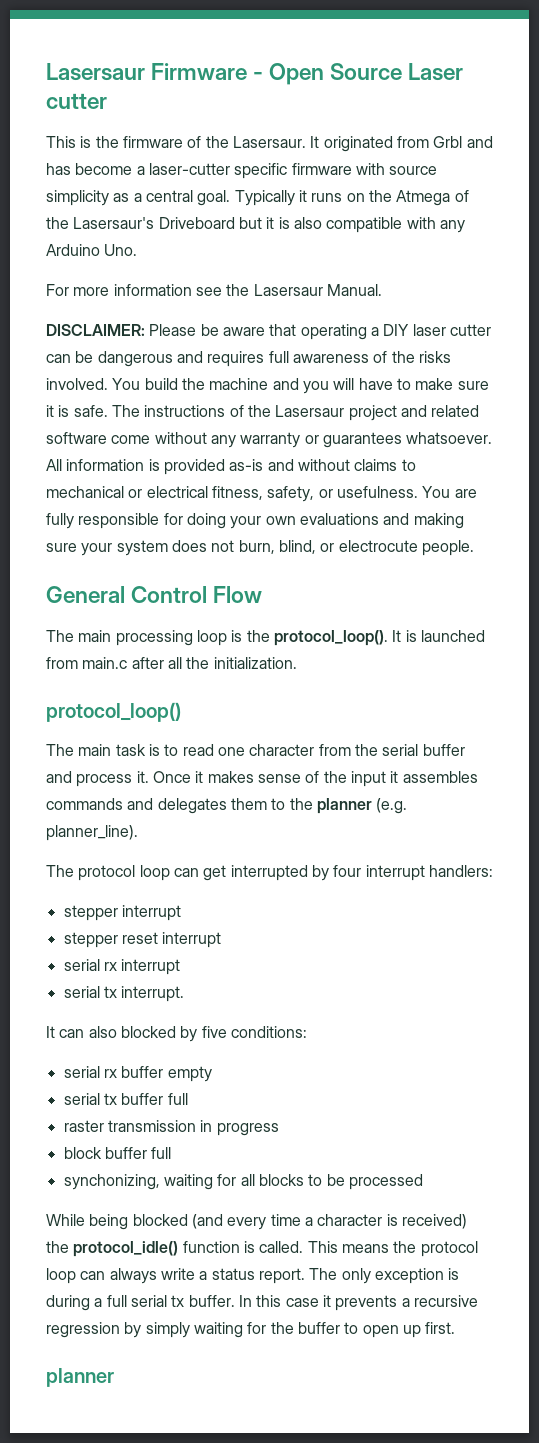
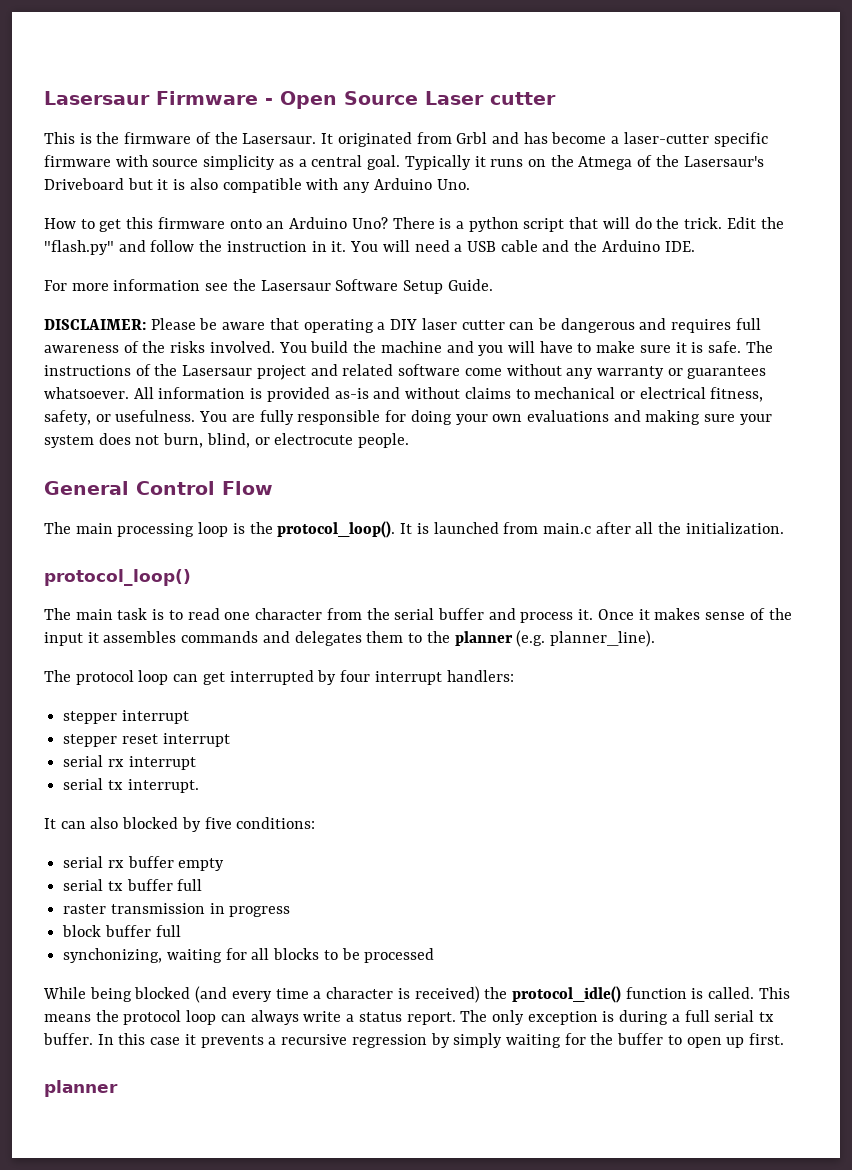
+ How to get this firmware onto an Arduino Uno? There is a python script that will do the trick. Edit the "flash.py" and follow the instruction in it. You will need a USB cable and the Arduino IDE.
- For more information see the Lasersaur Manual.
+ For more information see the Lasersaur Software Setup Guide.

